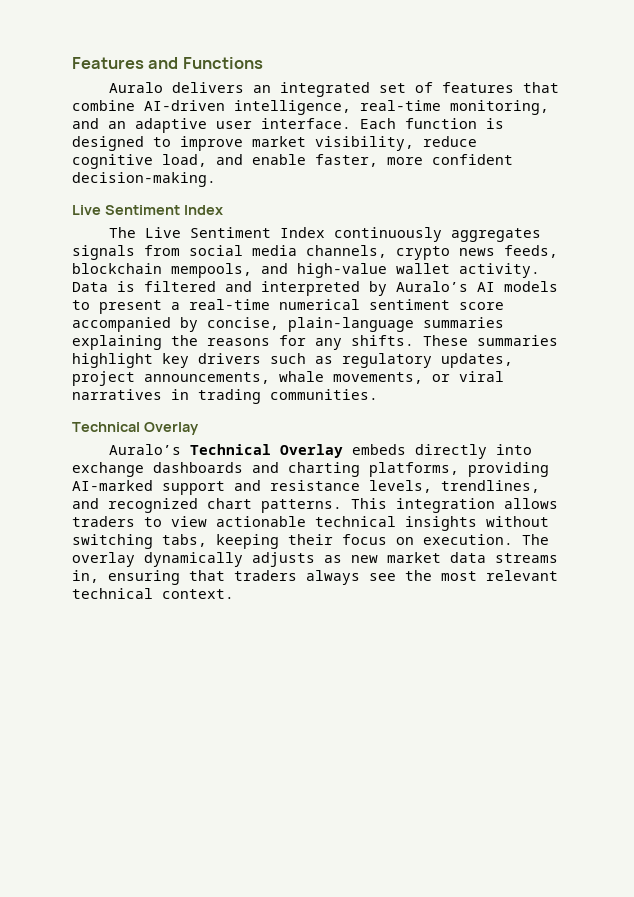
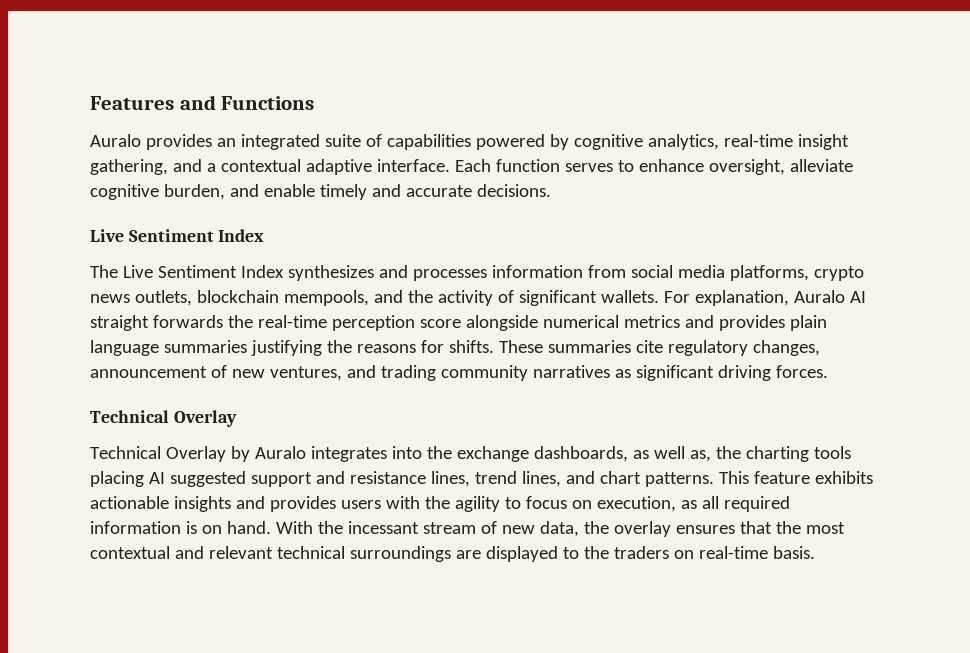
- Auralo delivers an integrated set of features that combine AI-driven intelligence, real-time monitoring, and an adaptive user interface. Each function is designed to improve market visibility, reduce cognitive load, and enable faster, more confident decision-making.
+ Auralo provides an integrated suite of capabilities powered by cognitive analytics, real-time insight gathering, and a contextual adaptive interface. Each function serves to enhance oversight, alleviate cognitive burden, and enable timely and accurate decisions.
- The Live Sentiment Index continuously aggregates signals from social media channels, crypto news feeds, blockchain mempools, and high-value wallet activity. Data is filtered and interpreted by Auralo’s AI models to present a real-time numerical sentiment score accompanied by concise, plain-language summaries explaining the reasons for any shifts.
+ The Live Sentiment Index synthesizes and processes information from social media platforms, crypto news outlets, blockchain mempools, and the activity of significant wallets. For explanation, Auralo AI straight forwards the real-time perception score alongside numerical metrics and provides plain language summaries justifying the reasons for shifts.
- These summaries highlight key drivers such as regulatory updates, project announcements, whale movements, or viral narratives in trading communities.
+ These summaries cite regulatory changes, announcement of new ventures, and trading community narratives as significant driving forces.
- Auralo’s Technical Overlay embeds directly into exchange dashboards and charting platforms, providing AI-marked support and resistance levels, trendlines, and recognized chart patterns. This integration allows traders to view actionable technical insights without switching tabs, keeping their focus on execution. The overlay dynamically adjusts as new market data streams in, ensuring that traders always see the most relevant technical context.
+ Technical Overlay by Auralo integrates into the exchange dashboards, as well as, the charting tools placing AI suggested support and resistance lines, trend lines, and chart patterns. This feature exhibits actionable insights and provides users with the agility to focus on execution, as all required information is on hand. With the incessant stream of new data, the overlay ensures that the most contextual and relevant technical surroundings are displayed to the traders on real-time basis.

